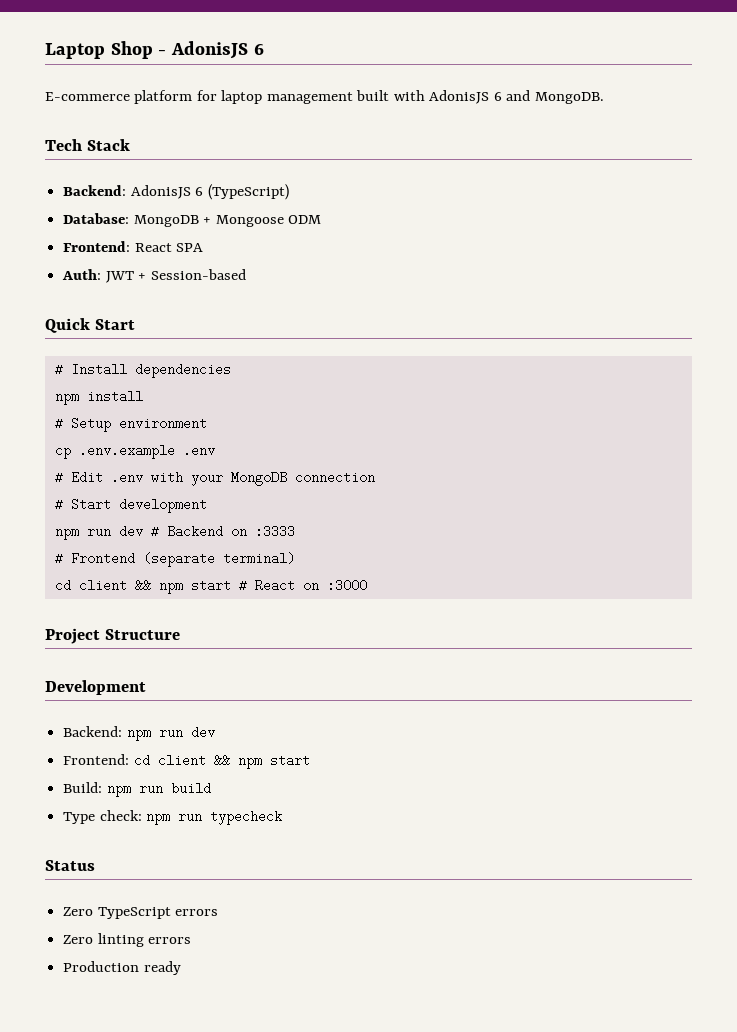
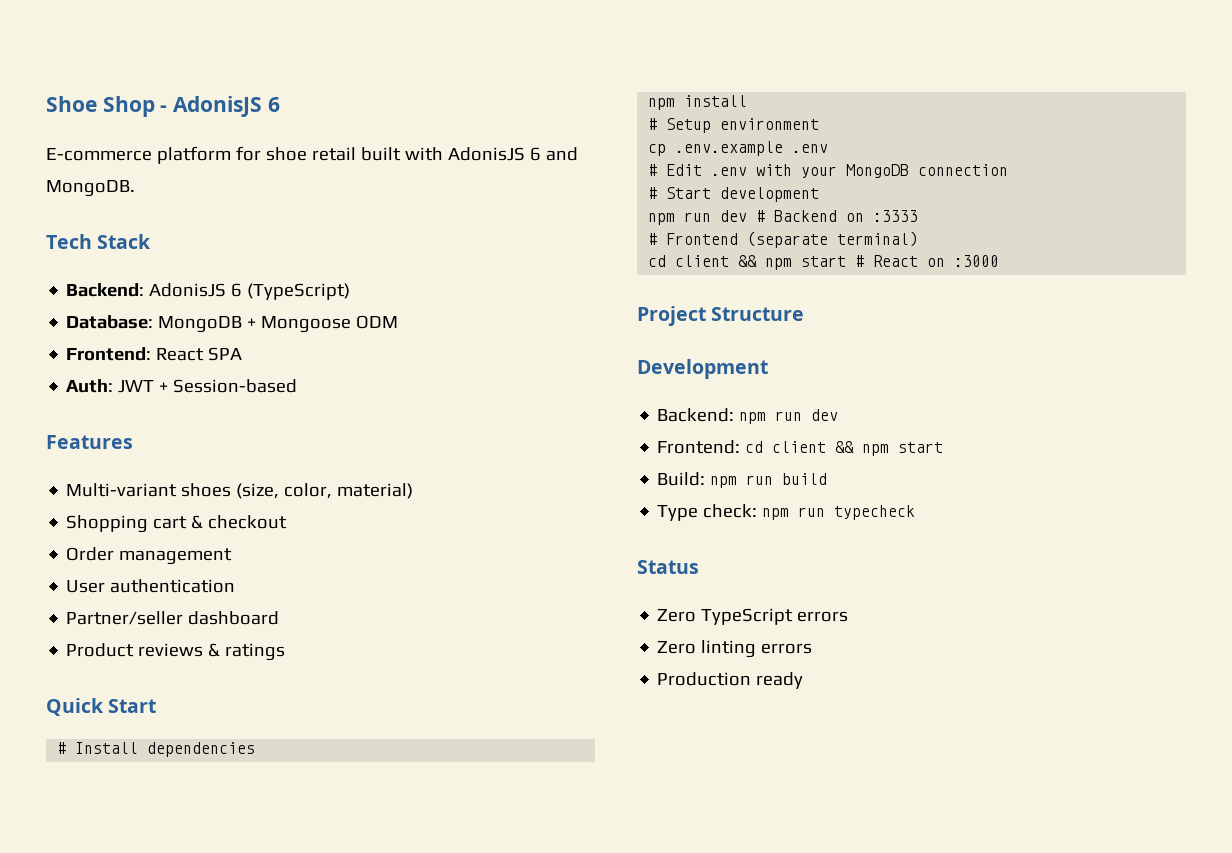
- Laptop Shop - AdonisJS 6
+ Shoe Shop - AdonisJS 6
- E-commerce platform for laptop management built with AdonisJS 6 and MongoDB.
+ E-commerce platform for shoe retail built with AdonisJS 6 and MongoDB.
+ Features
+ Multi-variant shoes (size, color, material)
+ Shopping cart & checkout
+ Order management
+ User authentication
+ Partner/seller dashboard
+ Product reviews & ratings

